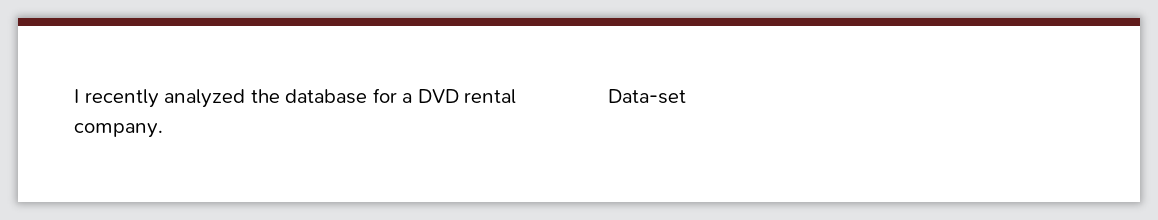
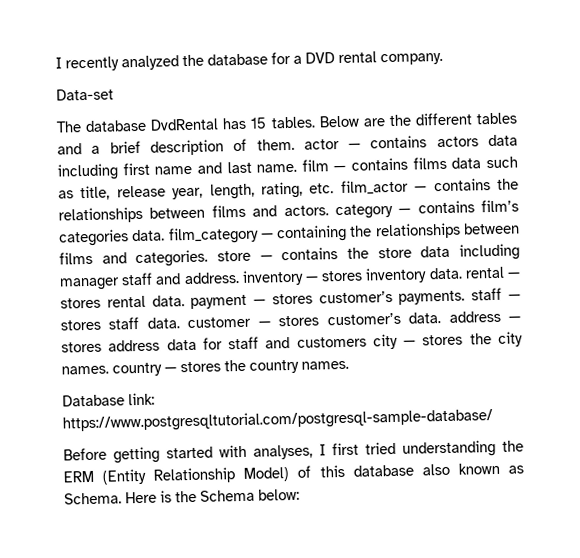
+ The database DvdRental has 15 tables. Below are the different tables and a brief description of them. actor — contains actors data including first name and last name. film — contains films data such as title, release year, length, rating, etc. film_actor — contains the relationships between films and actors. category — contains film’s categories data. film_category — containing the relationships between films and categories. store — contains the store data including manager staff and address. inventory — stores inventory data. rental — stores rental data. payment — stores customer’s payments. staff — stores staff data. customer — stores customer’s data. address — stores address data for staff and customers city — stores the city names. country — stores the country names.
+ Database link: https://www.postgresqltutorial.com/postgresql-sample-database/
+ Before getting started with analyses, I first tried understanding the ERM (Entity Relationship Model) of this database also known as Schema. Here is the Schema below:

